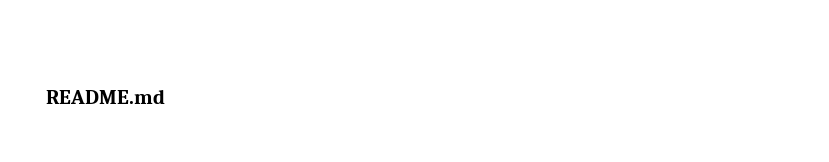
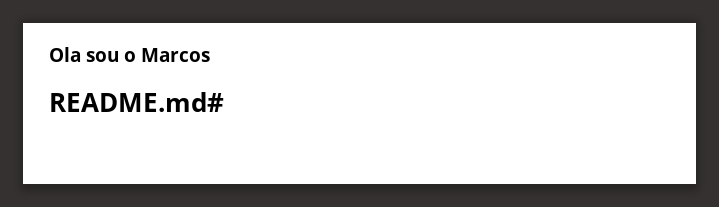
- README.md
+ Ola sou o Marcos
+ README.md#

